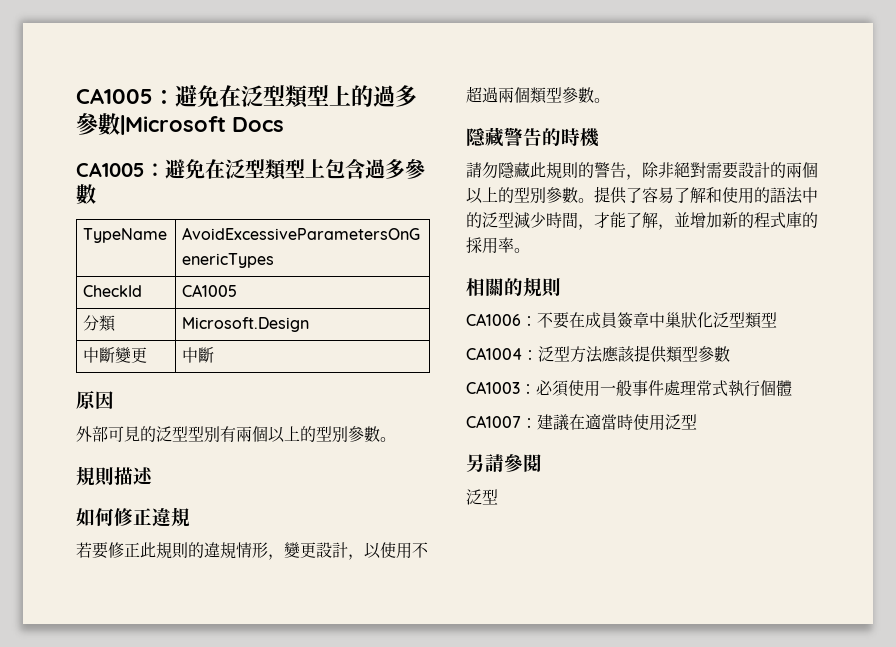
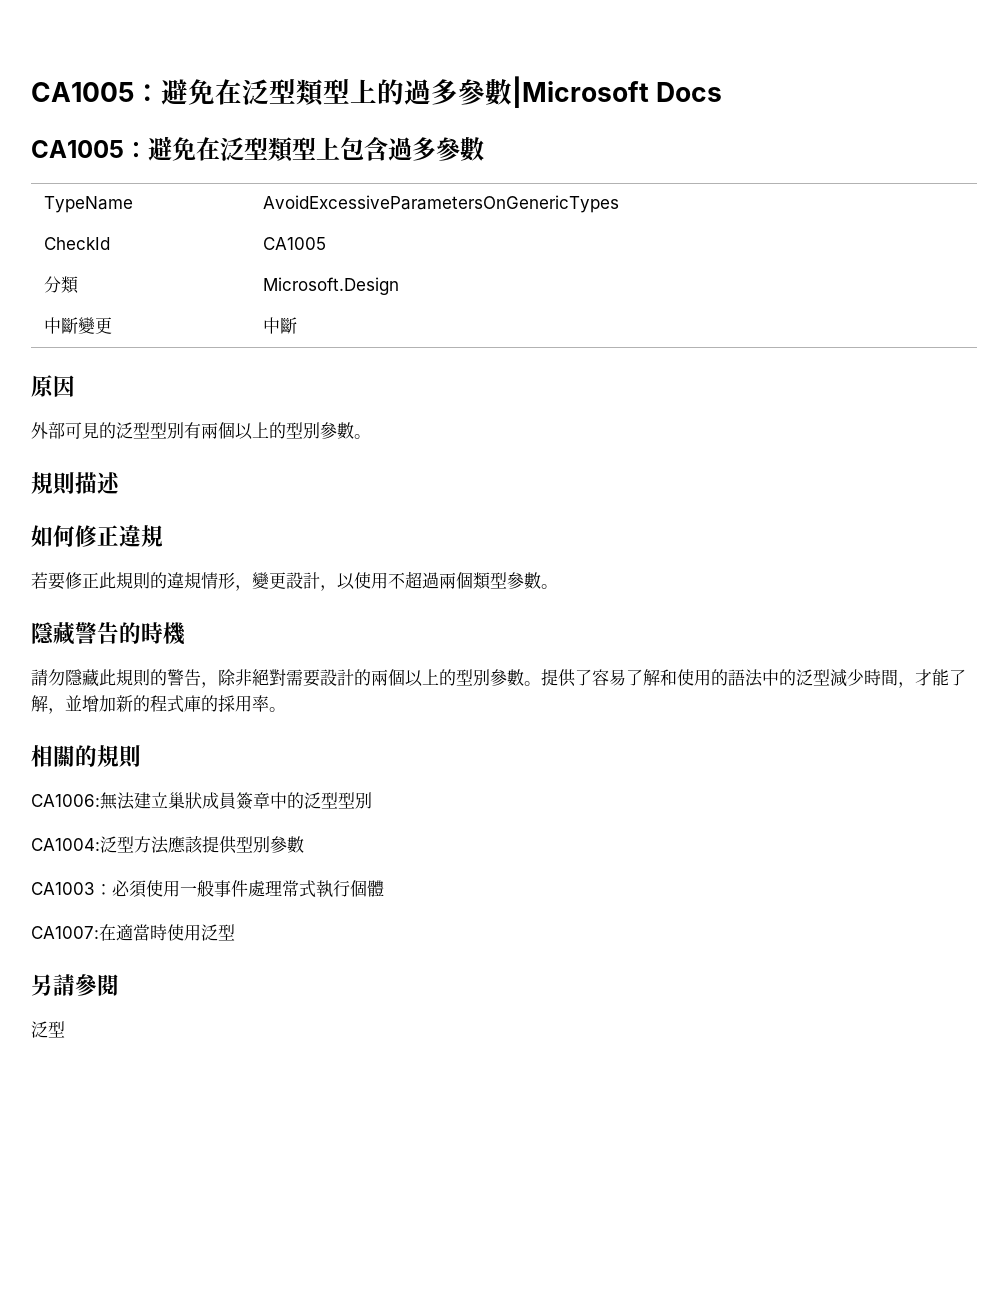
- CA1006：不要在成員簽章中巢狀化泛型類型
- CA1004：泛型方法應該提供類型參數
+ CA1006:無法建立巢狀成員簽章中的泛型型別
+ CA1004:泛型方法應該提供型別參數
- CA1007：建議在適當時使用泛型
+ CA1007:在適當時使用泛型

